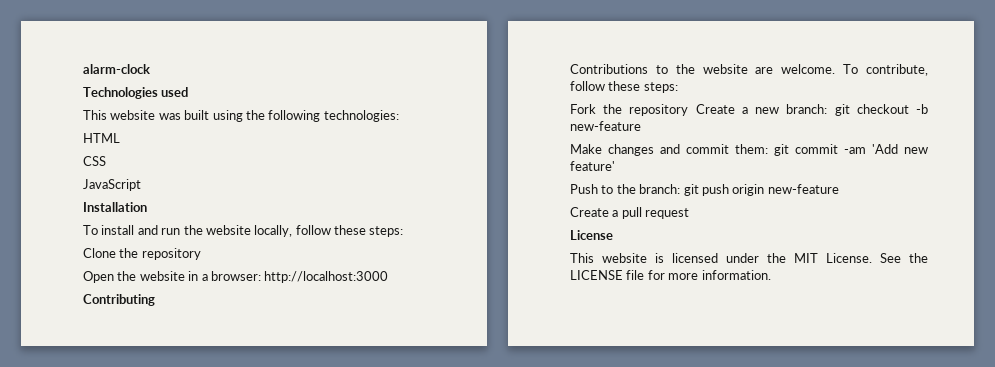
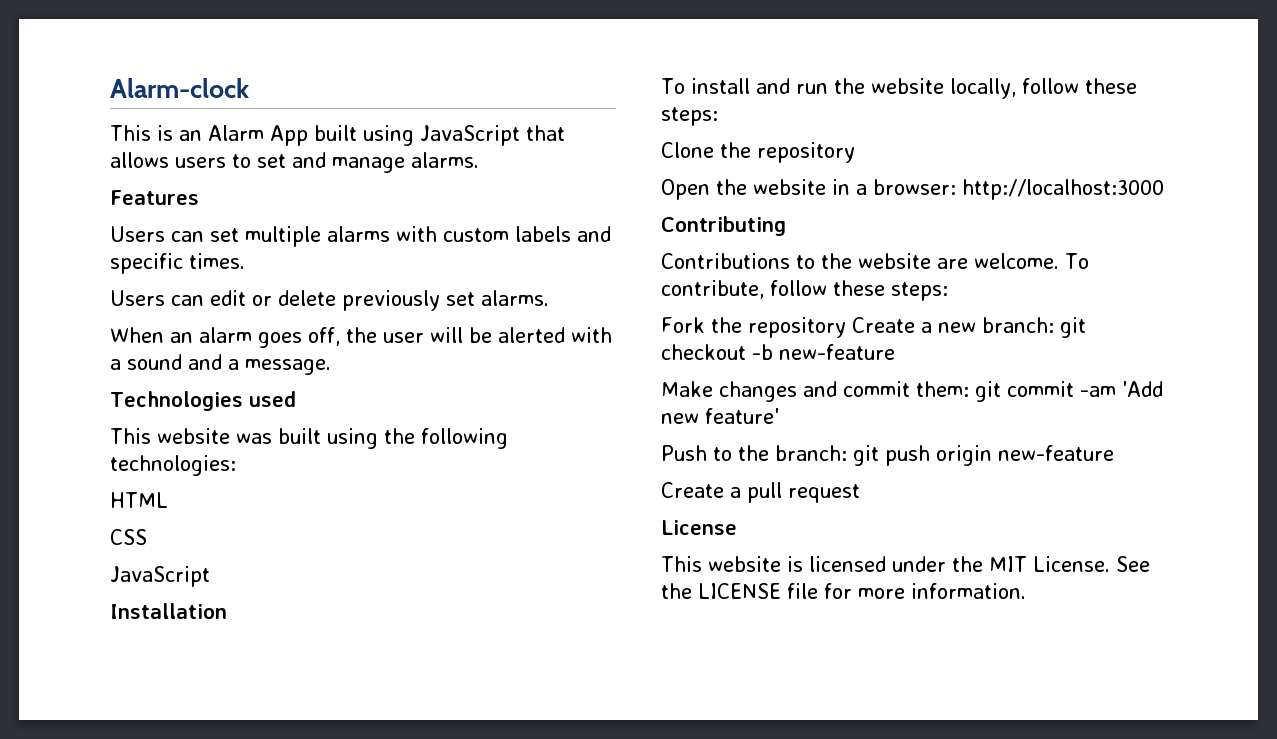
- alarm-clock
+ Alarm-clock
+ This is an Alarm App built using JavaScript that allows users to set and manage alarms.
+ Features
+ Users can set multiple alarms with custom labels and specific times.
+ Users can edit or delete previously set alarms.
+ When an alarm goes off, the user will be alerted with a sound and a message.

